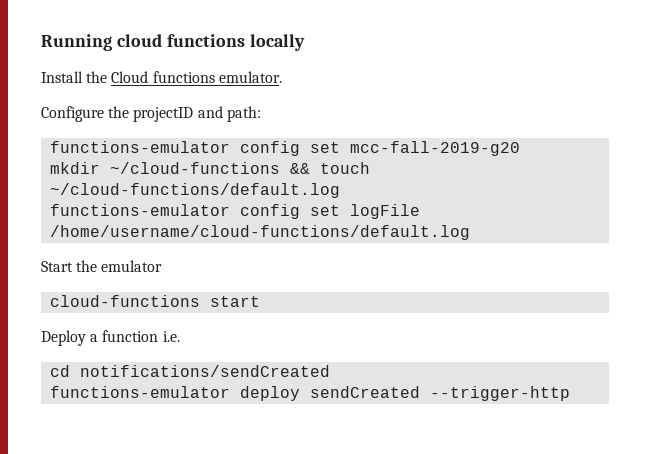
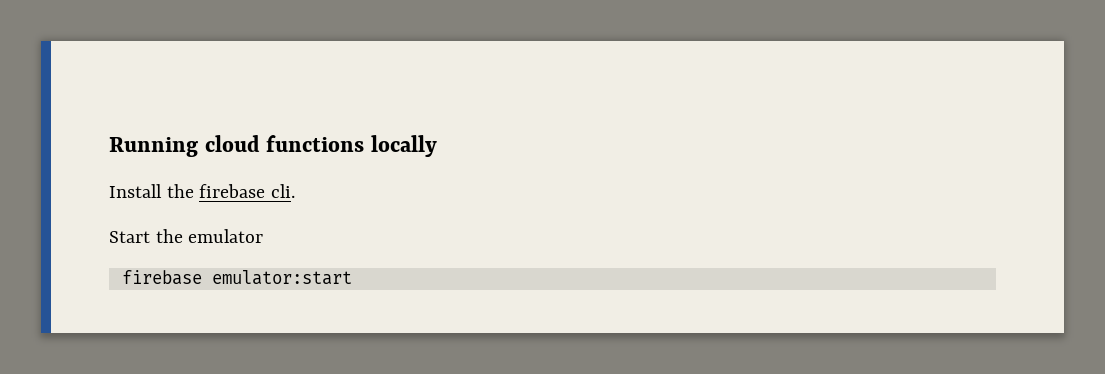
- Install the Cloud functions emulator.
- Configure the projectID and path:
- functions-emulator config set mcc-fall-2019-g20
- mkdir ~/cloud-functions && touch ~/cloud-functions/default.log
- functions-emulator config set logFile /home/username/cloud-functions/default.log
+ Install the firebase cli.
  Start the emulator
- cloud-functions start
- Deploy a function i.e.
- cd notifications/sendCreated
- functions-emulator deploy sendCreated --trigger-http
+ firebase emulator:start

